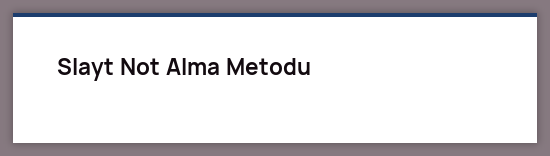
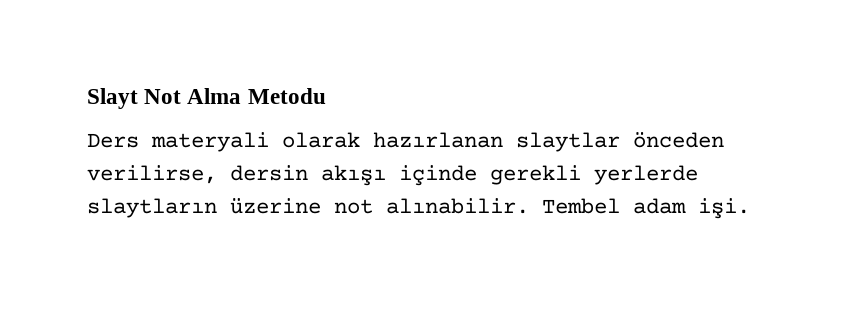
+ Ders materyali olarak hazırlanan slaytlar önceden verilirse, dersin akışı içinde gerekli yerlerde slaytların üzerine not alınabilir. Tembel adam işi.

